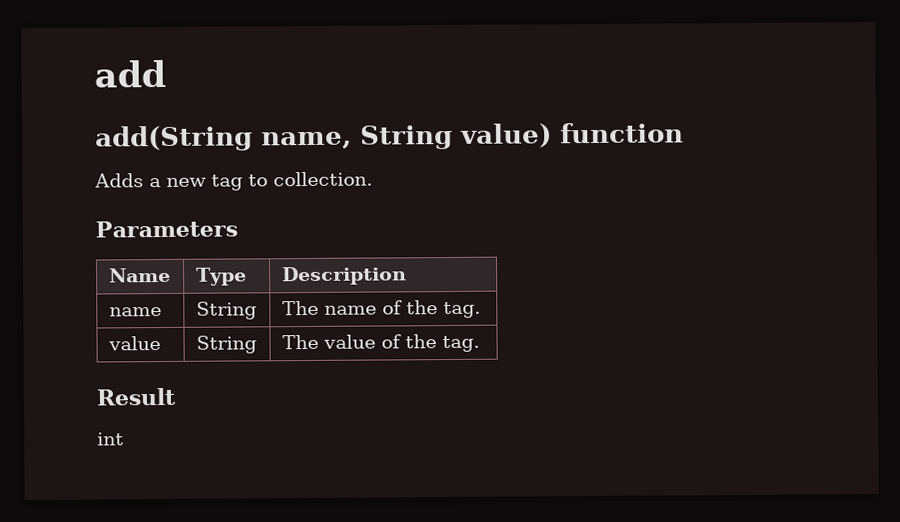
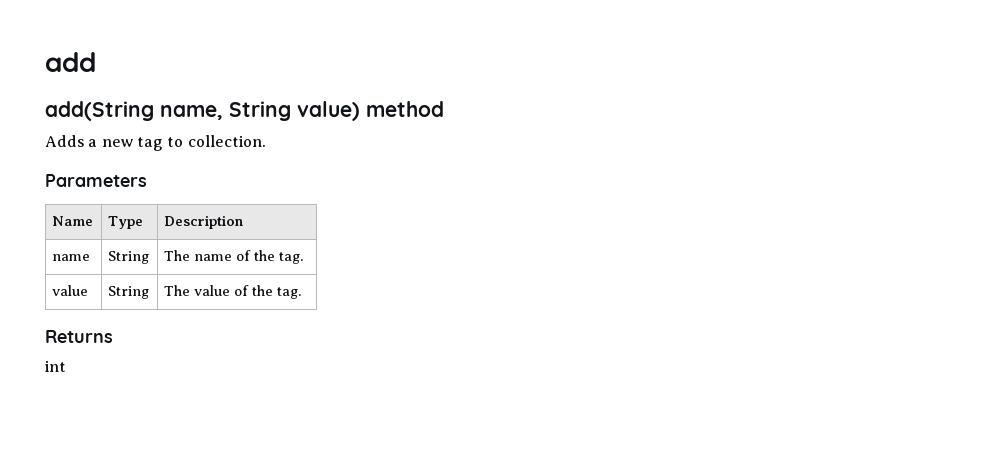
- add(String name, String value) function
+ add(String name, String value) method
- Result
+ Returns

